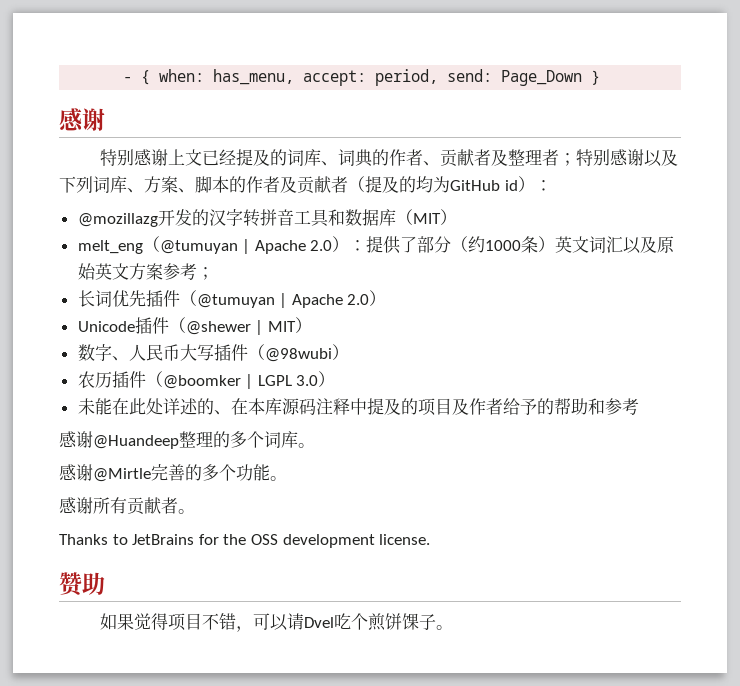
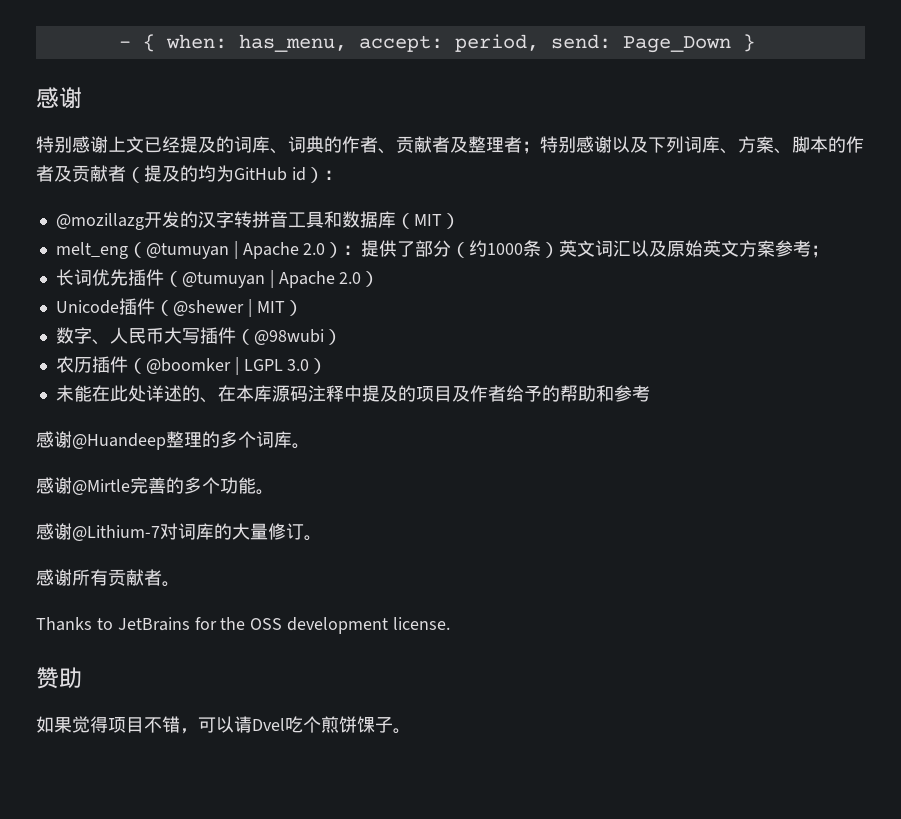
+ 感谢@Lithium-7对词库的大量修订。

